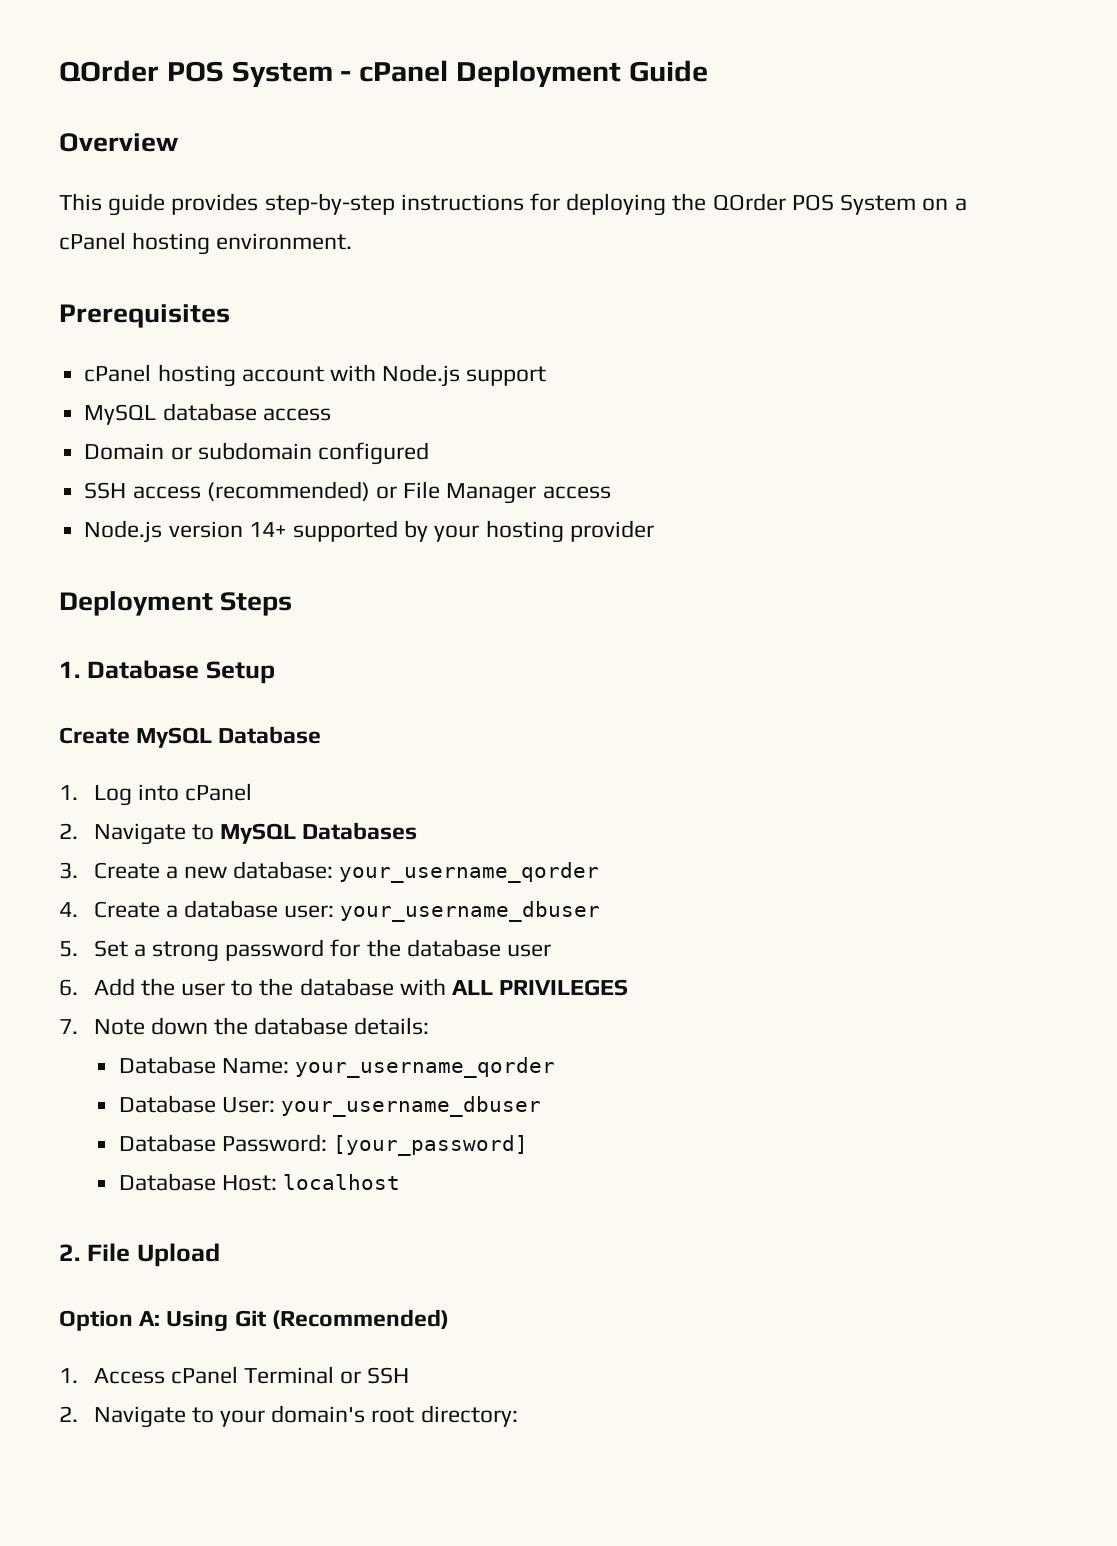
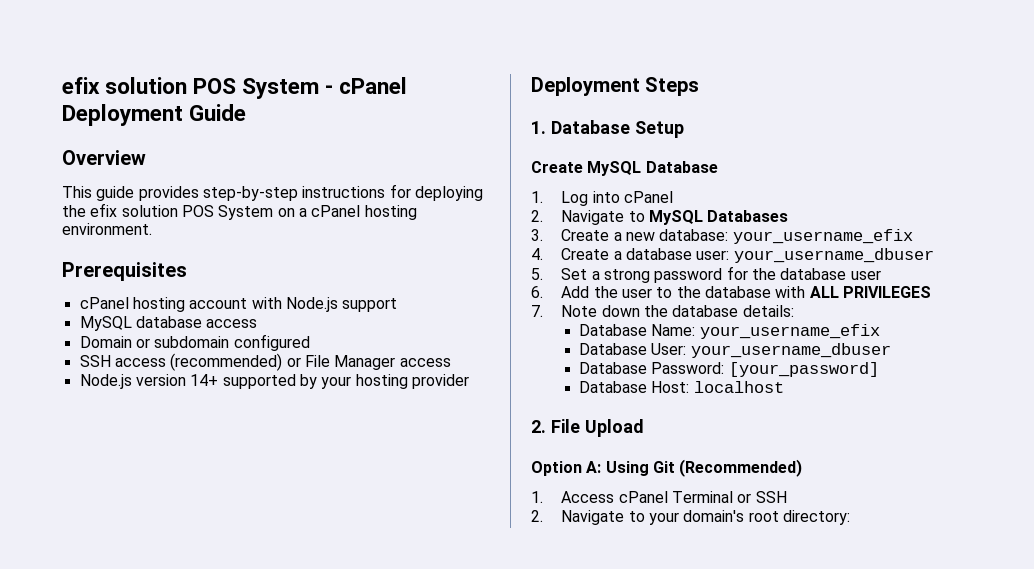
- QOrder POS System - cPanel Deployment Guide
+ efix solution POS System - cPanel Deployment Guide
- This guide provides step-by-step instructions for deploying the QOrder POS System on a cPanel hosting environment.
+ This guide provides step-by-step instructions for deploying the efix solution POS System on a cPanel hosting environment.
- 3. Create a new database: your_username_qorder
+ 3. Create a new database: your_username_efix
- Database Name: your_username_qorder
+ Database Name: your_username_efix

